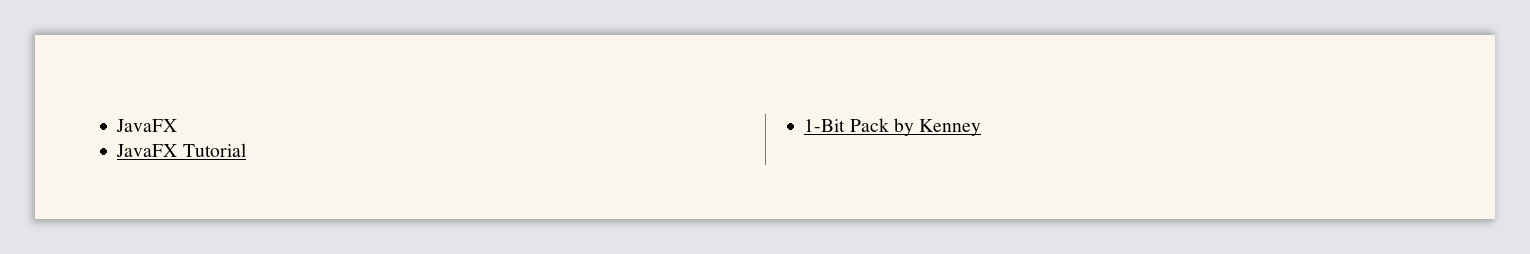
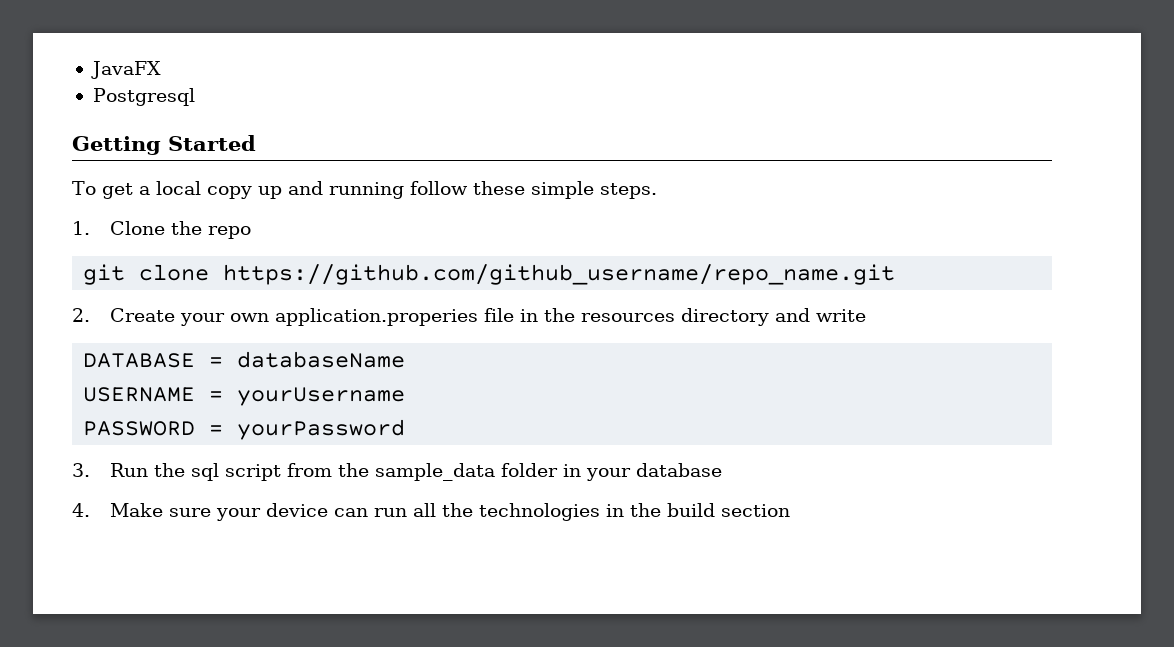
- JavaFX Tutorial
- 1-Bit Pack by Kenney
+ Postgresql
+ Getting Started
+ To get a local copy up and running follow these simple steps.
+ 1. Clone the repo
+ git clone https://github.com/github_username/repo_name.git
+ 2. Create your own application.properies file in the resources directory and write
+ DATABASE = databaseName
+ USERNAME = yourUsername
+ PASSWORD = yourPassword
+ 3. Run the sql script from the sample_data folder in your database
+ 4. Make sure your device can run all the technologies in the build section

